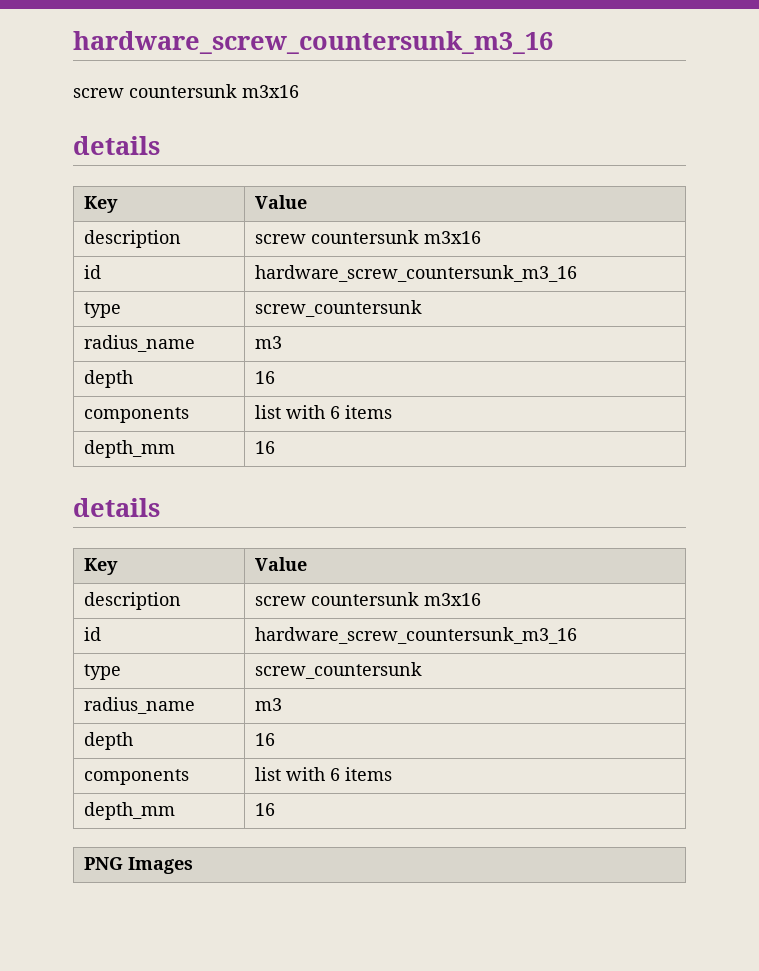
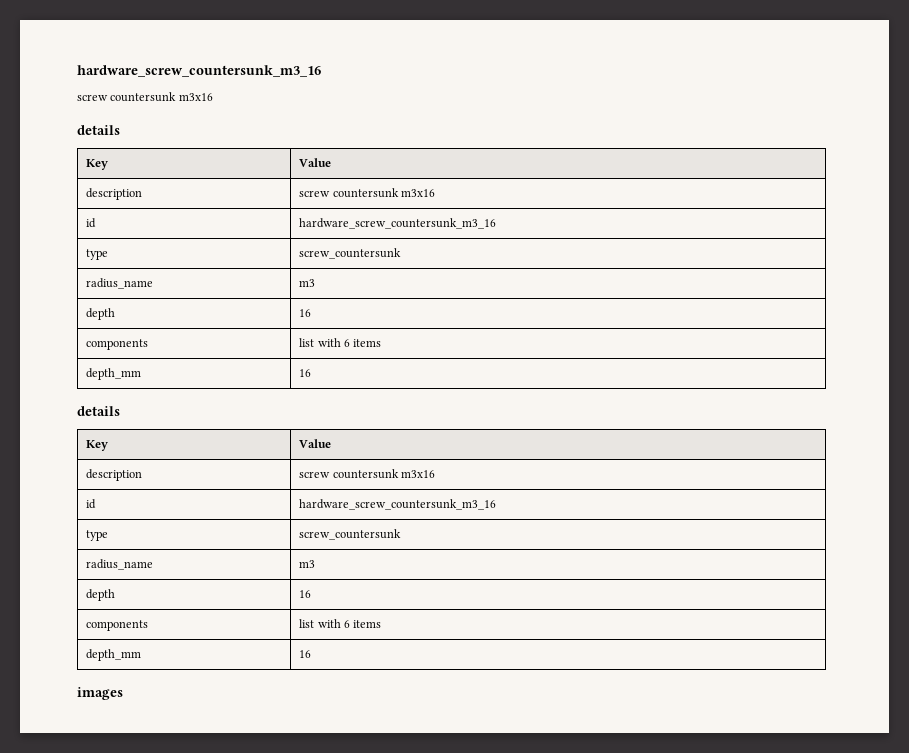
- PNG Images
+ images

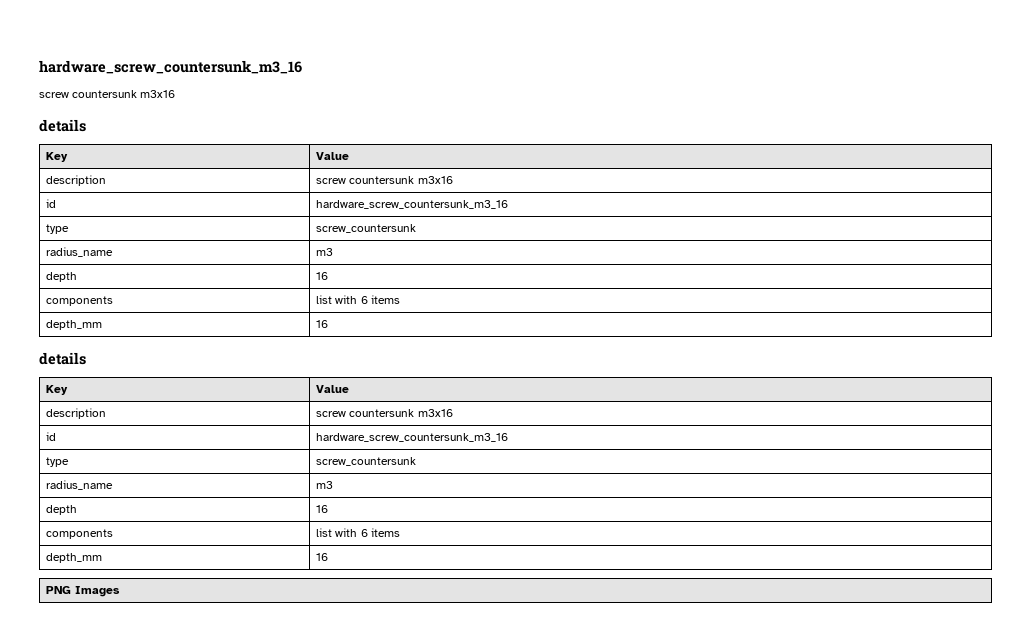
- images
+ PNG Images

